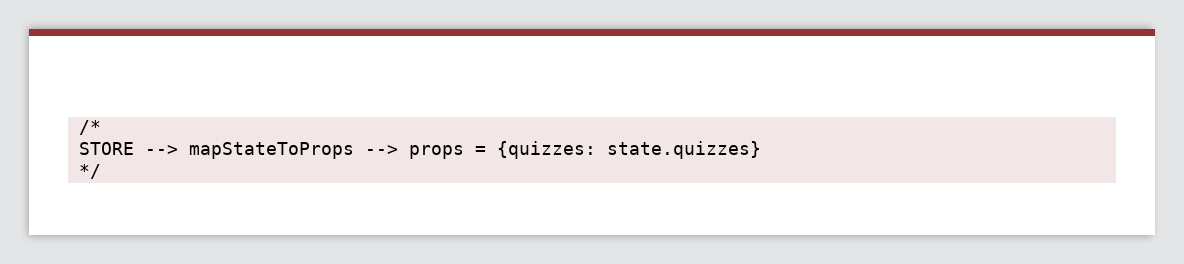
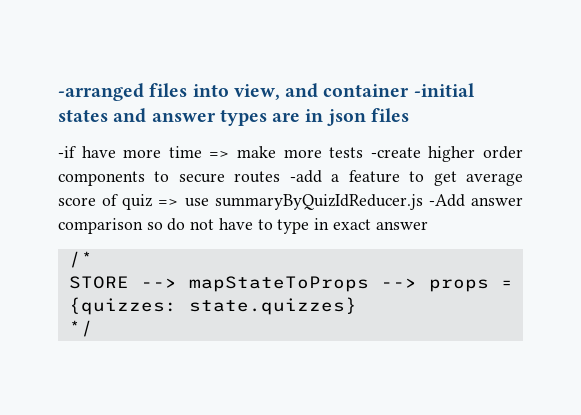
+ -arranged files into view, and container -initial states and answer types are in json files
+ -if have more time => make more tests -create higher order components to secure routes -add a feature to get average score of quiz => use summaryByQuizIdReducer.js -Add answer comparison so do not have to type in exact answer

